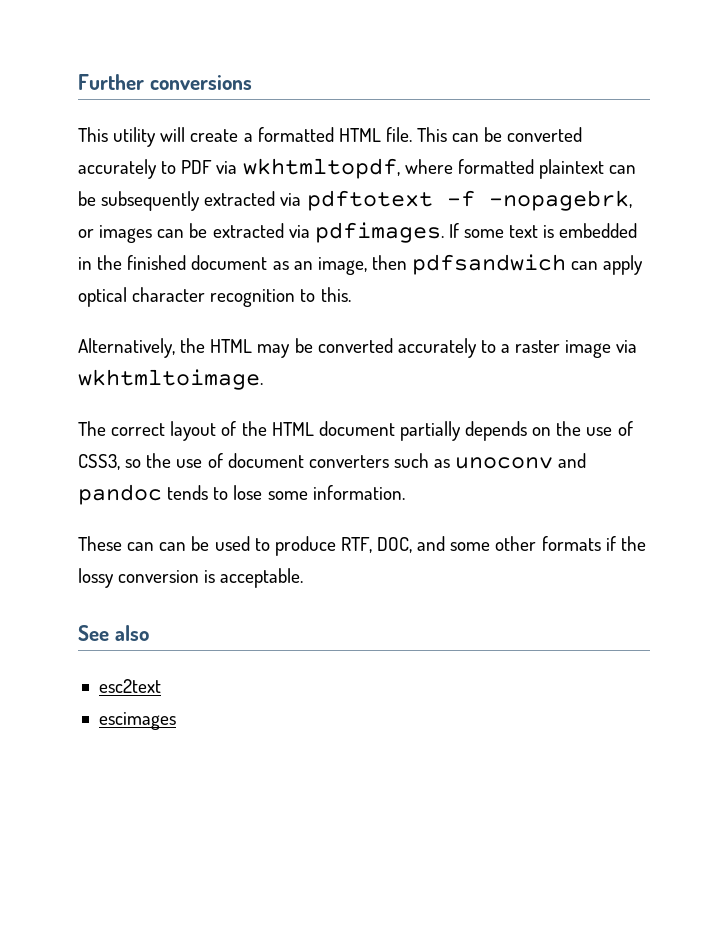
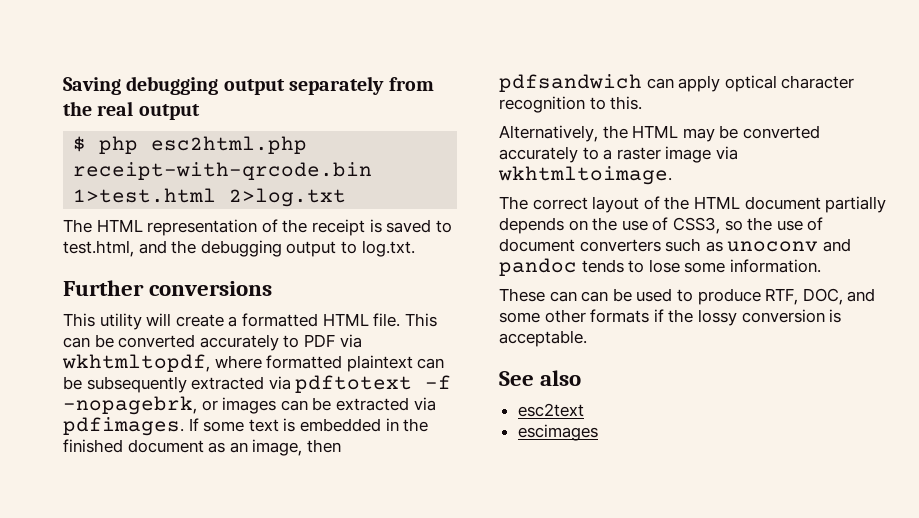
+ Saving debugging output separately from the real output
+ $ php esc2html.php receipt-with-qrcode.bin 1>test.html 2>log.txt
+ The HTML representation of the receipt is saved to test.html, and the debugging output to log.txt.

